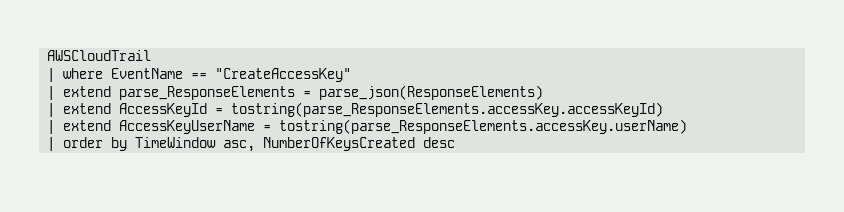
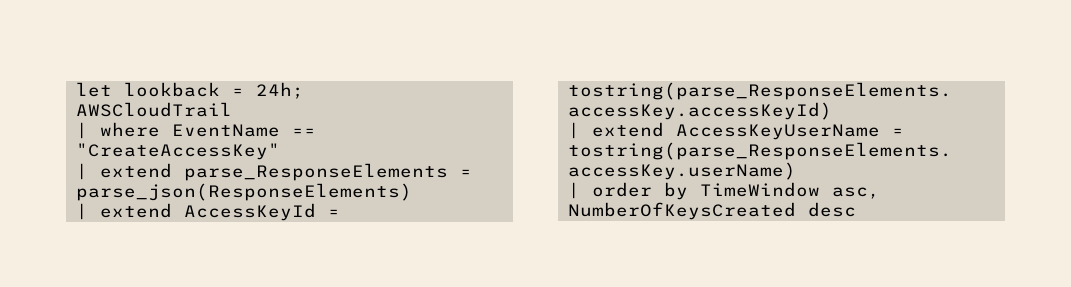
+ let lookback = 24h;

